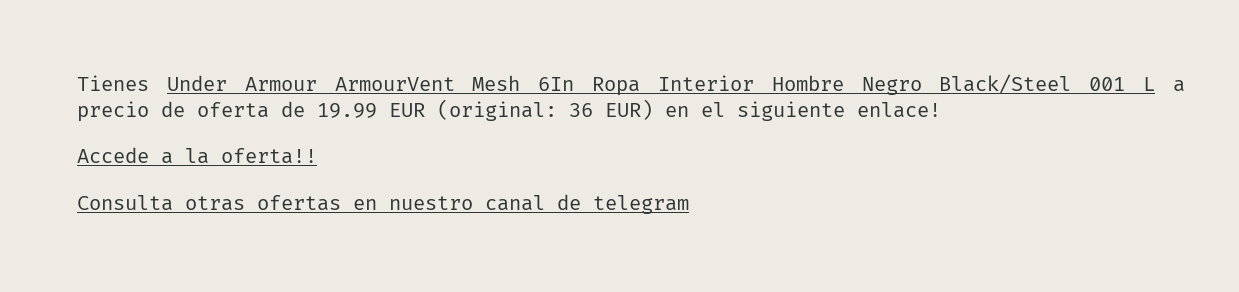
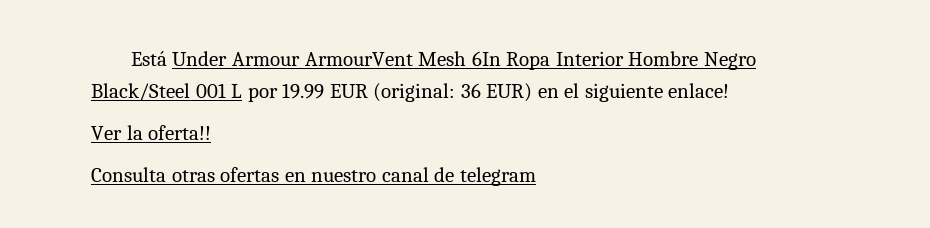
- Tienes Under Armour ArmourVent Mesh 6In Ropa Interior Hombre Negro Black/Steel 001 L a precio de oferta de 19.99 EUR (original: 36 EUR) en el siguiente enlace!
+ Está Under Armour ArmourVent Mesh 6In Ropa Interior Hombre Negro Black/Steel 001 L por 19.99 EUR (original: 36 EUR) en el siguiente enlace!
- Accede a la oferta!!
+ Ver la oferta!!

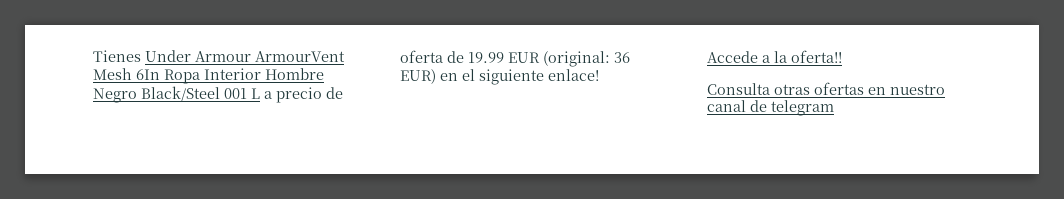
- Está Under Armour ArmourVent Mesh 6In Ropa Interior Hombre Negro Black/Steel 001 L por 19.99 EUR (original: 36 EUR) en el siguiente enlace!
+ Tienes Under Armour ArmourVent Mesh 6In Ropa Interior Hombre Negro Black/Steel 001 L a precio de oferta de 19.99 EUR (original: 36 EUR) en el siguiente enlace!
- Ver la oferta!!
+ Accede a la oferta!!

